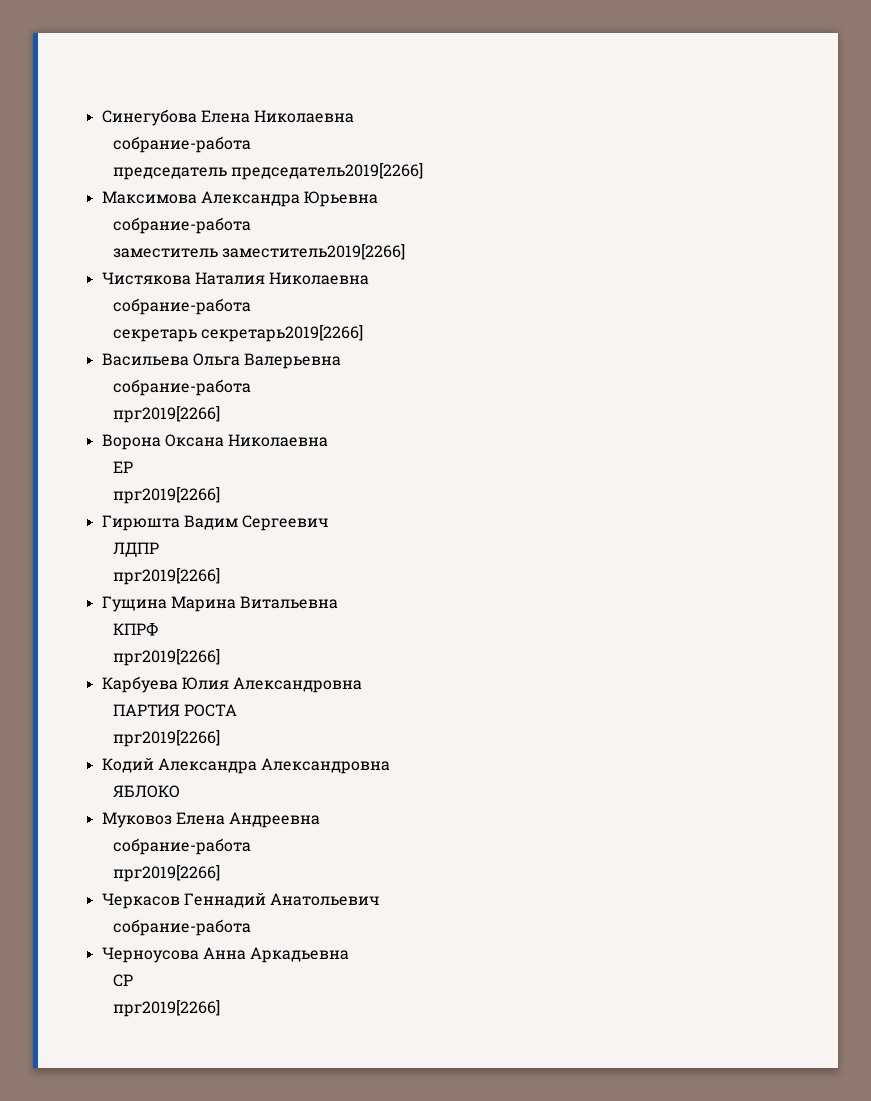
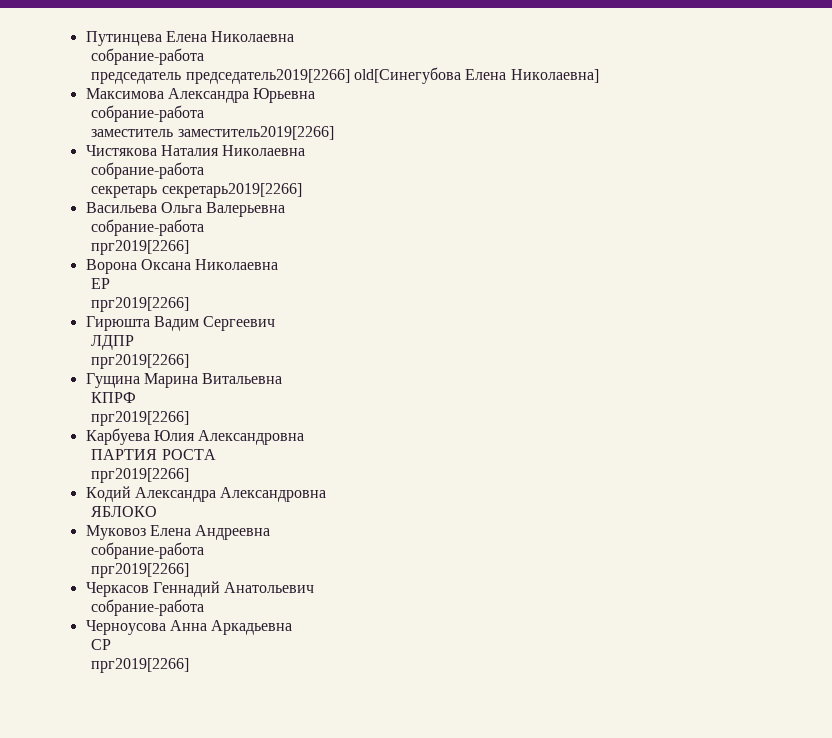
- Синегубова Елена Николаевна
+ Путинцева Елена Николаевна
- председатель председатель2019[2266]
+ председатель председатель2019[2266] old[Синегубова Елена Николаевна]

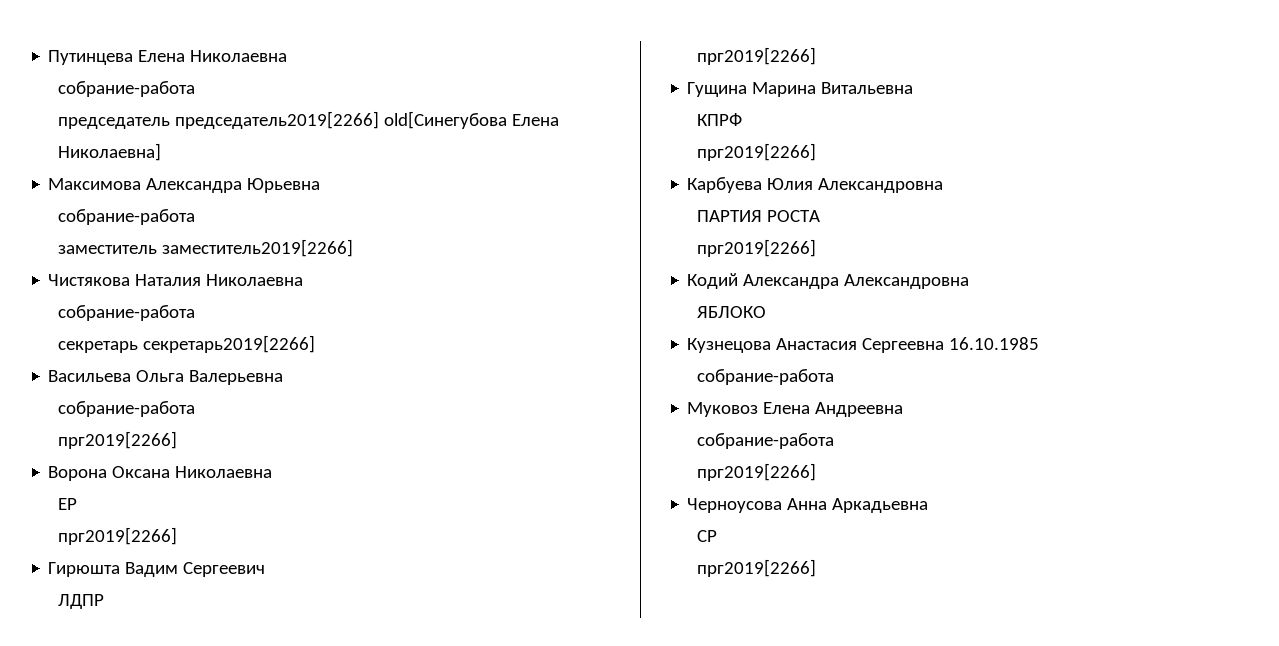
+ Кузнецова Анастасия Сергеевна 16.10.1985
+ собрание-работа
- Черкасов Геннадий Анатольевич
- собрание-работа

